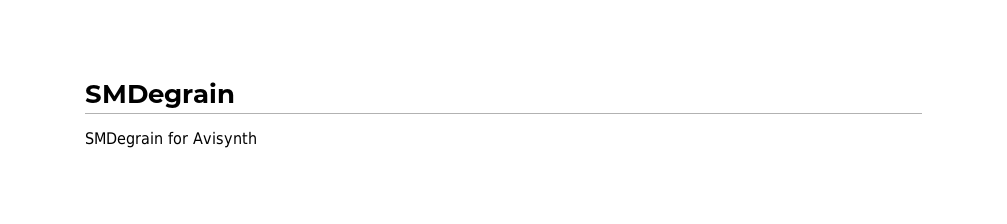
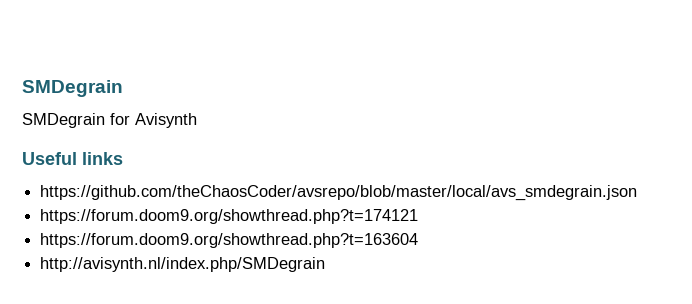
+ Useful links
+ https://github.com/theChaosCoder/avsrepo/blob/master/local/avs_smdegrain.json
+ https://forum.doom9.org/showthread.php?t=174121
+ https://forum.doom9.org/showthread.php?t=163604
+ http://avisynth.nl/index.php/SMDegrain

